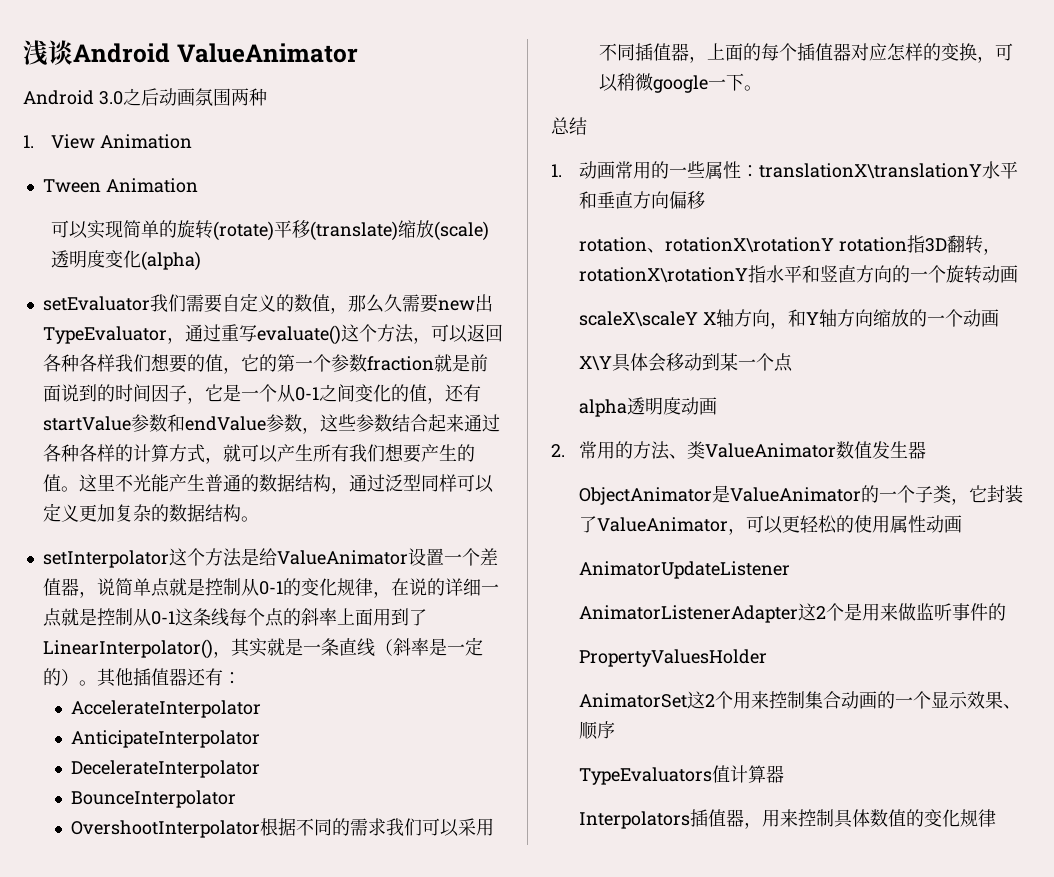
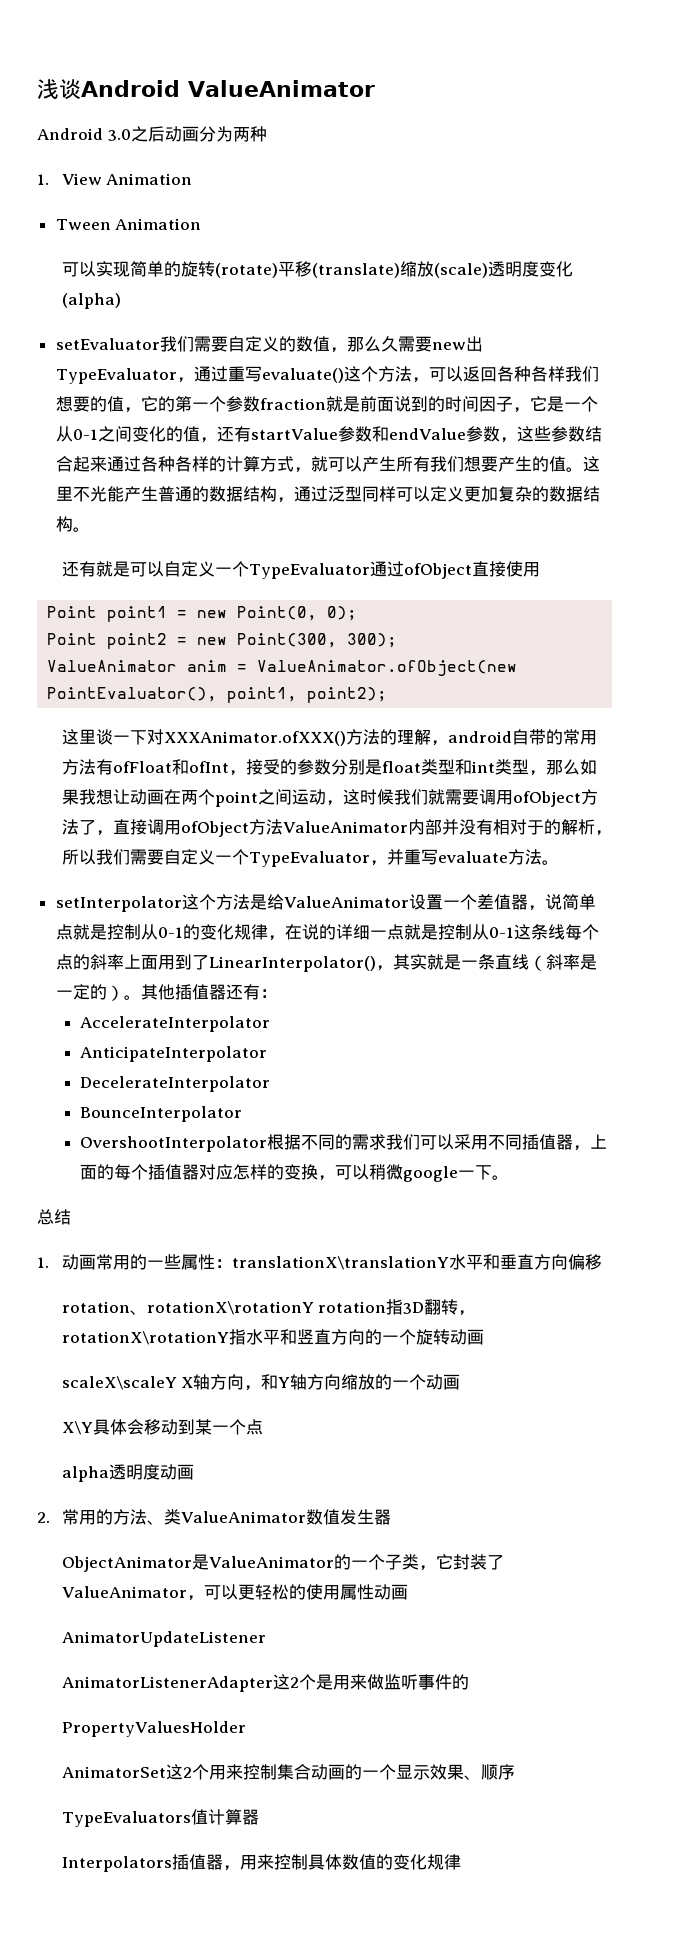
- Android 3.0之后动画氛围两种
+ Android 3.0之后动画分为两种
+ 还有就是可以自定义一个TypeEvaluator通过ofObject直接使用
+ Point point1 = new Point(0, 0);
+ Point point2 = new Point(300, 300);
+ ValueAnimator anim = ValueAnimator.ofObject(new PointEvaluator(), point1, point2);
+ 这里谈一下对XXXAnimator.ofXXX()方法的理解，android自带的常用方法有ofFloat和ofInt，接受的参数分别是float类型和int类型，那么如果我想让动画在两个point之间运动，这时候我们就需要调用ofObject方法了，直接调用ofObject方法ValueAnimator内部并没有相对于的解析，所以我们需要自定义一个TypeEvaluator，并重写evaluate方法。

